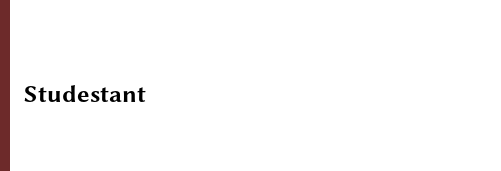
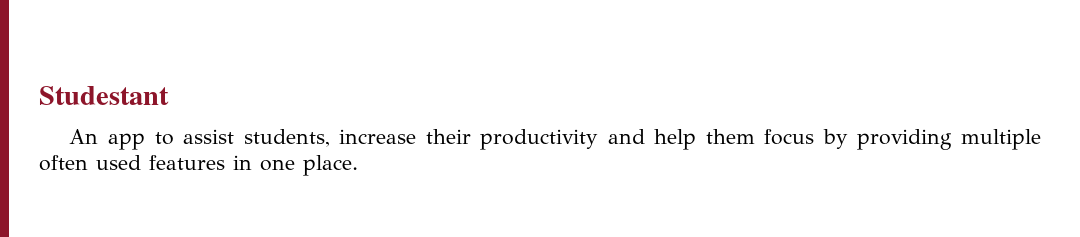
+ An app to assist students, increase their productivity and help them focus by providing multiple often used features in one place.

